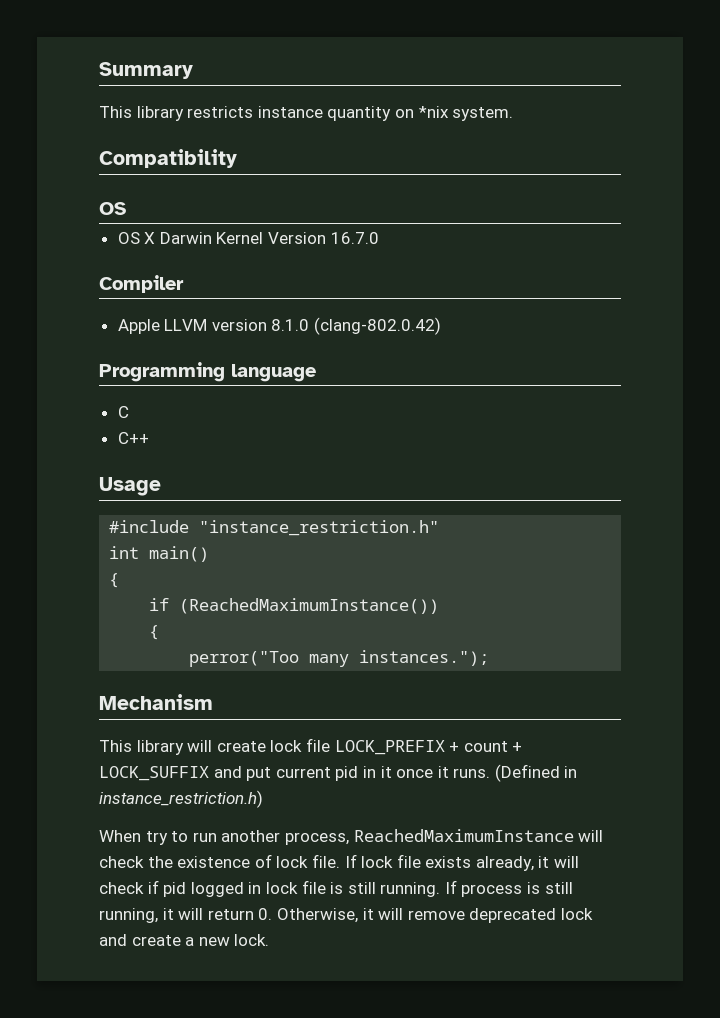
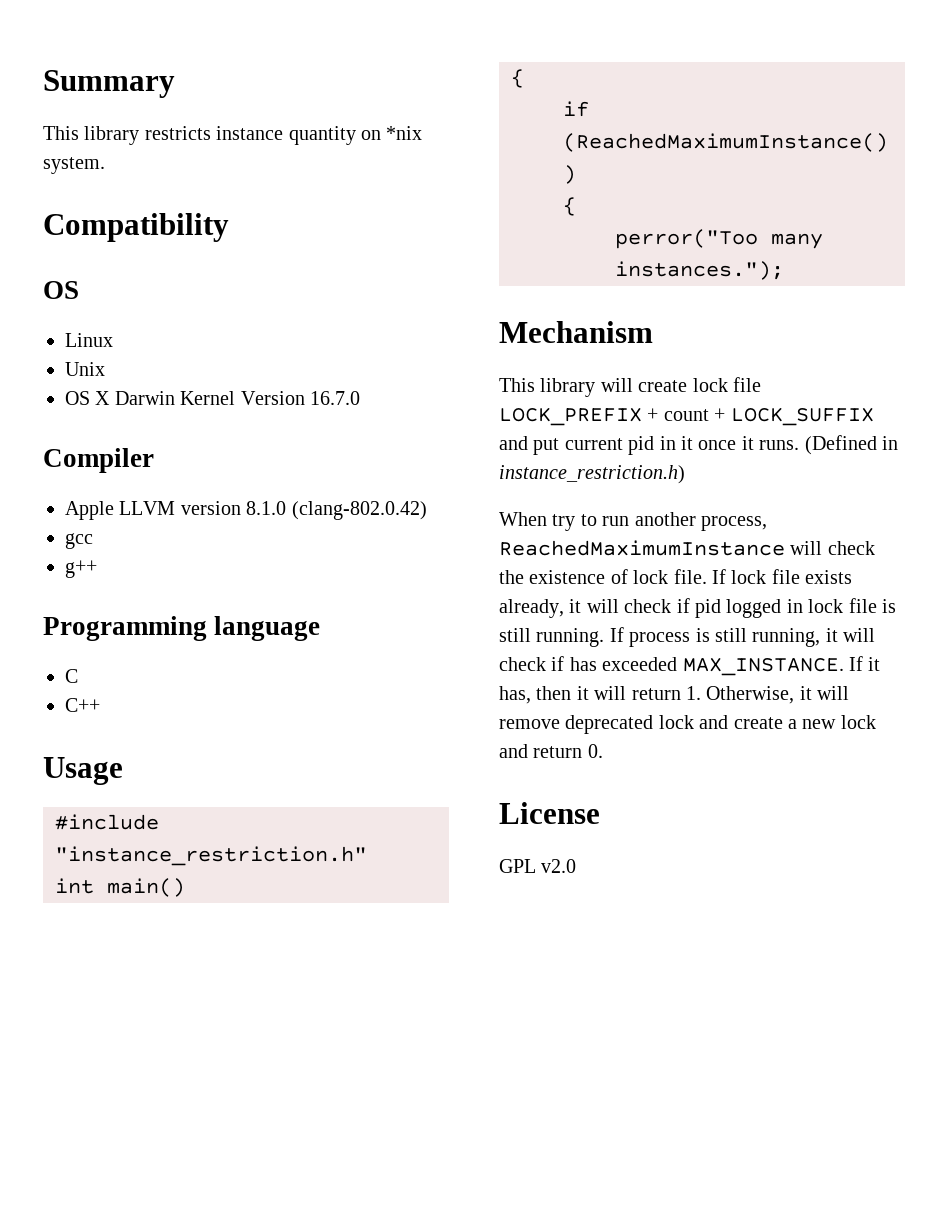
+ Linux
+ Unix
+ gcc
+ g++
- If process is still running, it will return 0. Otherwise, it will remove deprecated lock and create a new lock.
+ If process is still running, it will check if has exceeded MAX_INSTANCE. If it has, then it will return 1. Otherwise, it will remove deprecated lock and create a new lock and return 0.
+ License
+ GPL v2.0

